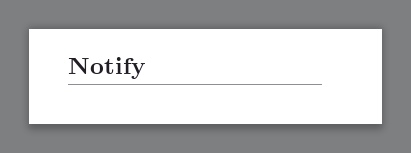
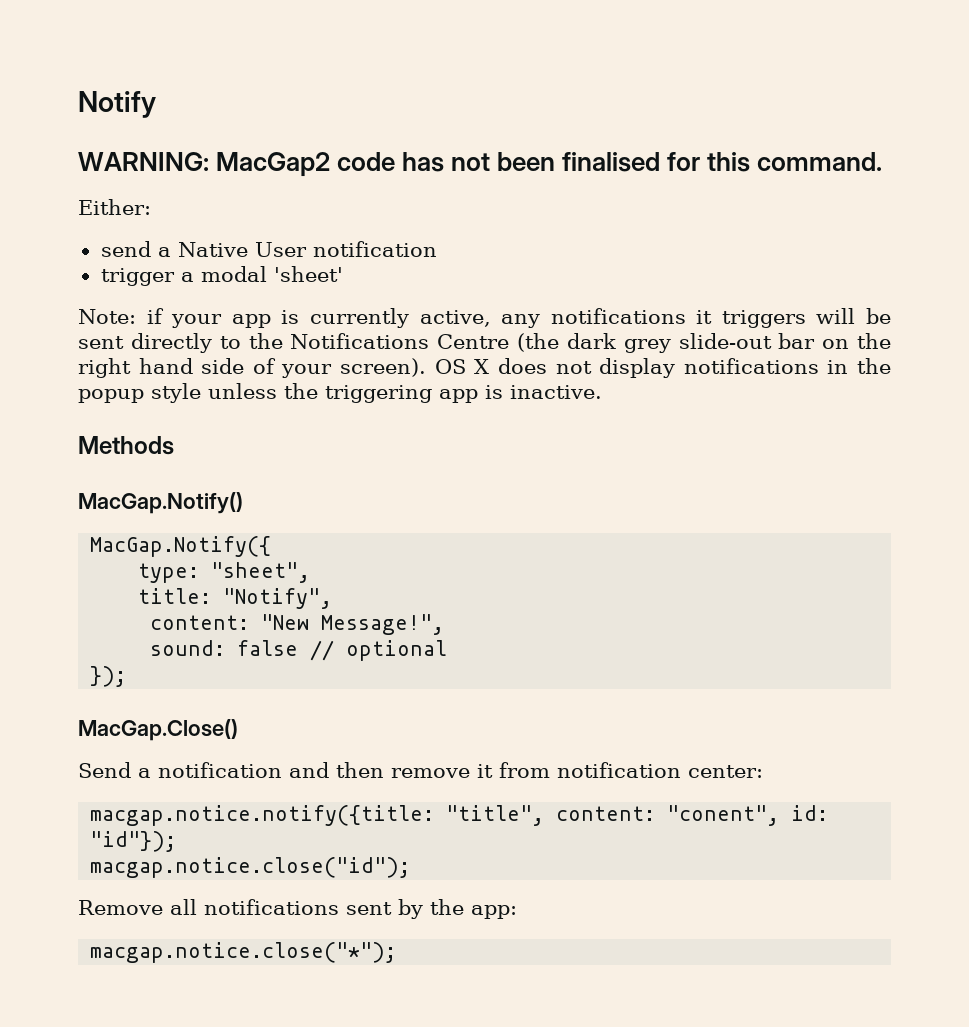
+ WARNING: MacGap2 code has not been finalised for this command.
+ Either:
+ send a Native User notification
+ trigger a modal 'sheet'
+ Note: if your app is currently active, any notifications it triggers will be sent directly to the Notifications Centre (the dark grey slide-out bar on the right hand side of your screen). OS X does not display notifications in the popup style unless the triggering app is inactive.
+ Methods
+ MacGap.Notify()
+ MacGap.Notify({
+ type: "sheet",
+ title: "Notify",
+ content: "New Message!",
+ sound: false // optional
+ });
+ MacGap.Close()
+ Send a notification and then remove it from notification center:
+ macgap.notice.notify({title: "title", content: "conent", id: "id"});
+ macgap.notice.close("id");
+ Remove all notifications sent by the app:
+ macgap.notice.close("*");

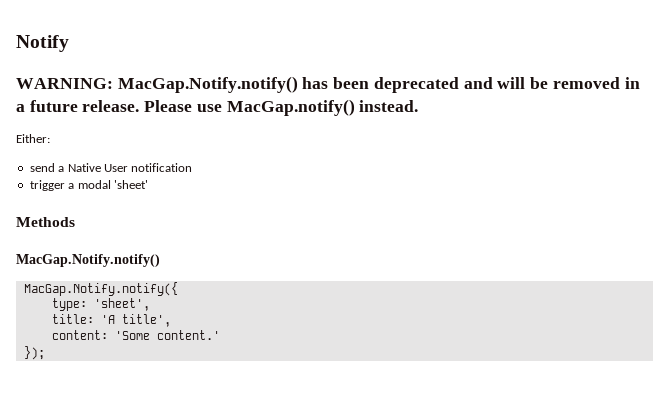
- WARNING: MacGap2 code has not been finalised for this command.
+ WARNING: MacGap.Notify.notify() has been deprecated and will be removed in a future release. Please use MacGap.notify() instead.
- Note: if your app is currently active, any notifications it triggers will be sent directly to the Notifications Centre (the dark grey slide-out bar on the right hand side of your screen). OS X does not display notifications in the popup style unless the triggering app is inactive.
  Methods
- MacGap.Notify()
- MacGap.Notify({
+ MacGap.Notify.notify()
+ MacGap.Notify.notify({
- type: "sheet",
+ type: 'sheet',
- title: "Notify",
- content: "New Message!",
- sound: false // optional
+ title: 'A title',
+ content: 'Some content.'
  });
- MacGap.Close()
- Send a notification and then remove it from notification center:
- macgap.notice.notify({title: "title", content: "conent", id: "id"});
- macgap.notice.close("id");
- Remove all notifications sent by the app:
- macgap.notice.close("*");

